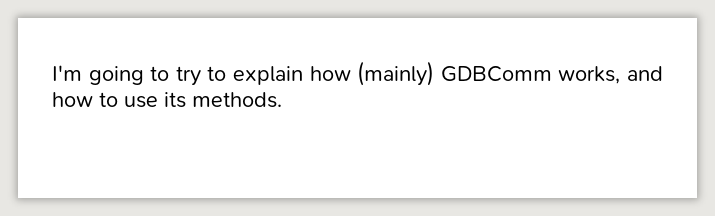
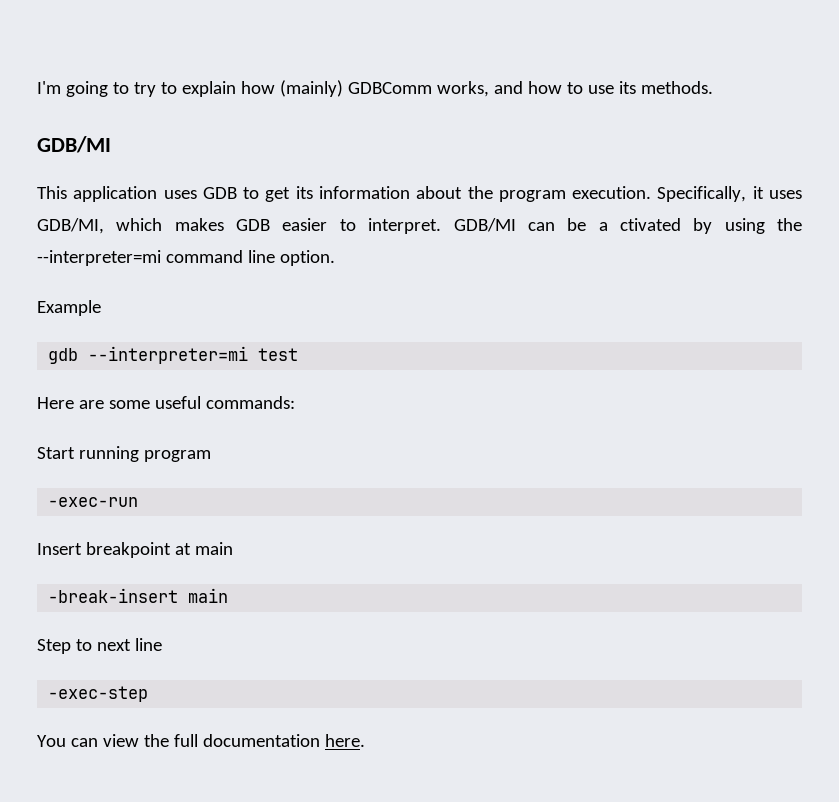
  I'm going to try to explain how (mainly) GDBComm works, and how to use its methods.
+ GDB/MI
+ This application uses GDB to get its information about the program execution. Specifically, it uses GDB/MI, which makes GDB easier to interpret. GDB/MI can be a ctivated by using the --interpreter=mi command line option.
+ Example
+ gdb --interpreter=mi test
+ Here are some useful commands:
+ Start running program
+ -exec-run
+ Insert breakpoint at main
+ -break-insert main
+ Step to next line
+ -exec-step
+ You can view the full documentation here.

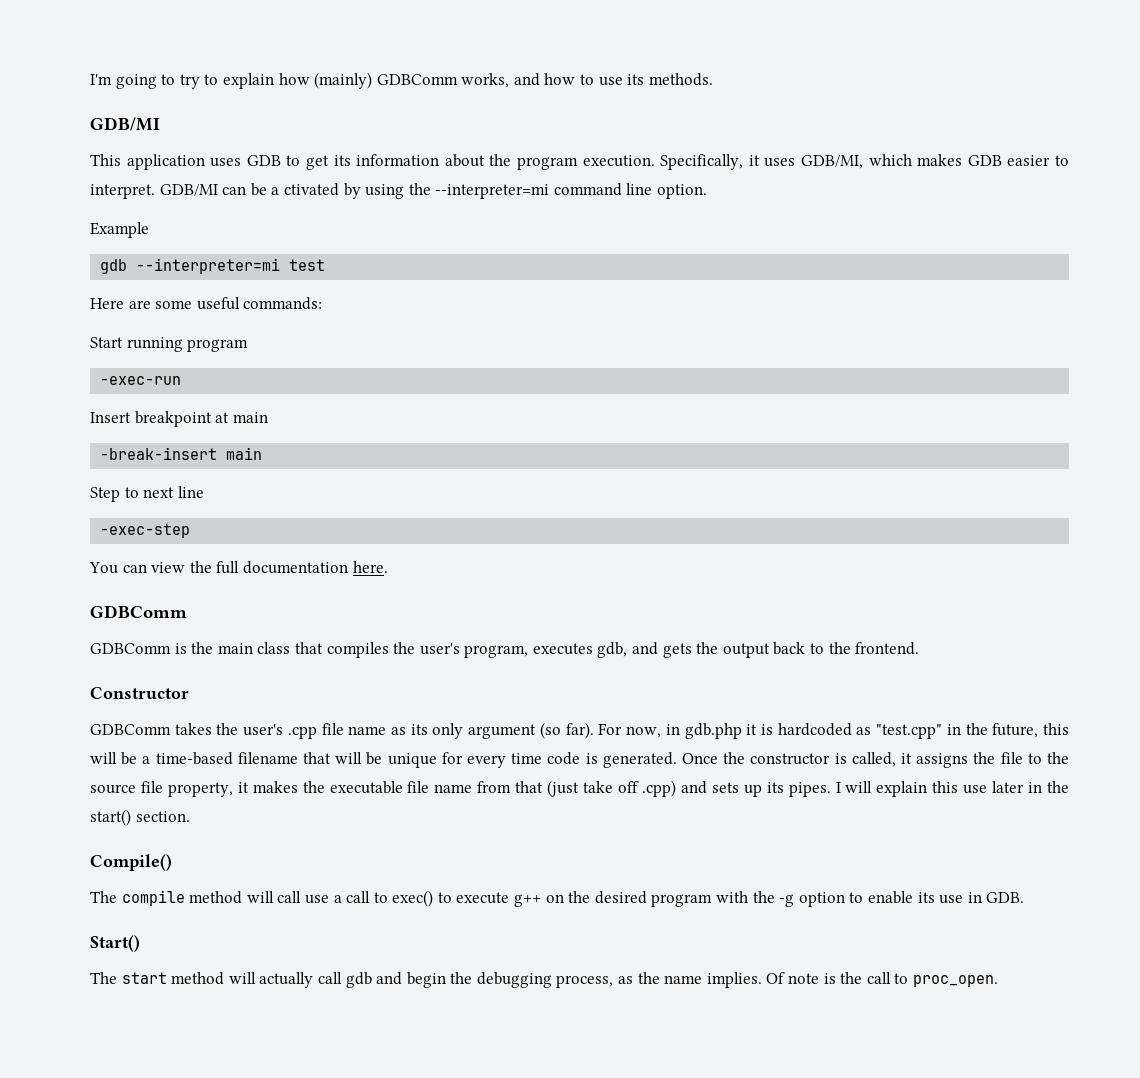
  You can view the full documentation here.
+ GDBComm
+ GDBComm is the main class that compiles the user's program, executes gdb, and gets the output back to the frontend.
+ Constructor
+ GDBComm takes the user's .cpp file name as its only argument (so far). For now, in gdb.php it is hardcoded as "test.cpp" in the future, this will be a time-based filename that will be unique for every time code is generated. Once the constructor is called, it assigns the file to the source file property, it makes the executable file name from that (just take off .cpp) and sets up its pipes. I will explain this use later in the start() section.
+ Compile()
+ The compile method will call use a call to exec() to execute g++ on the desired program with the -g option to enable its use in GDB.
+ Start()
+ The start method will actually call gdb and begin the debugging process, as the name implies. Of note is the call to proc_open.

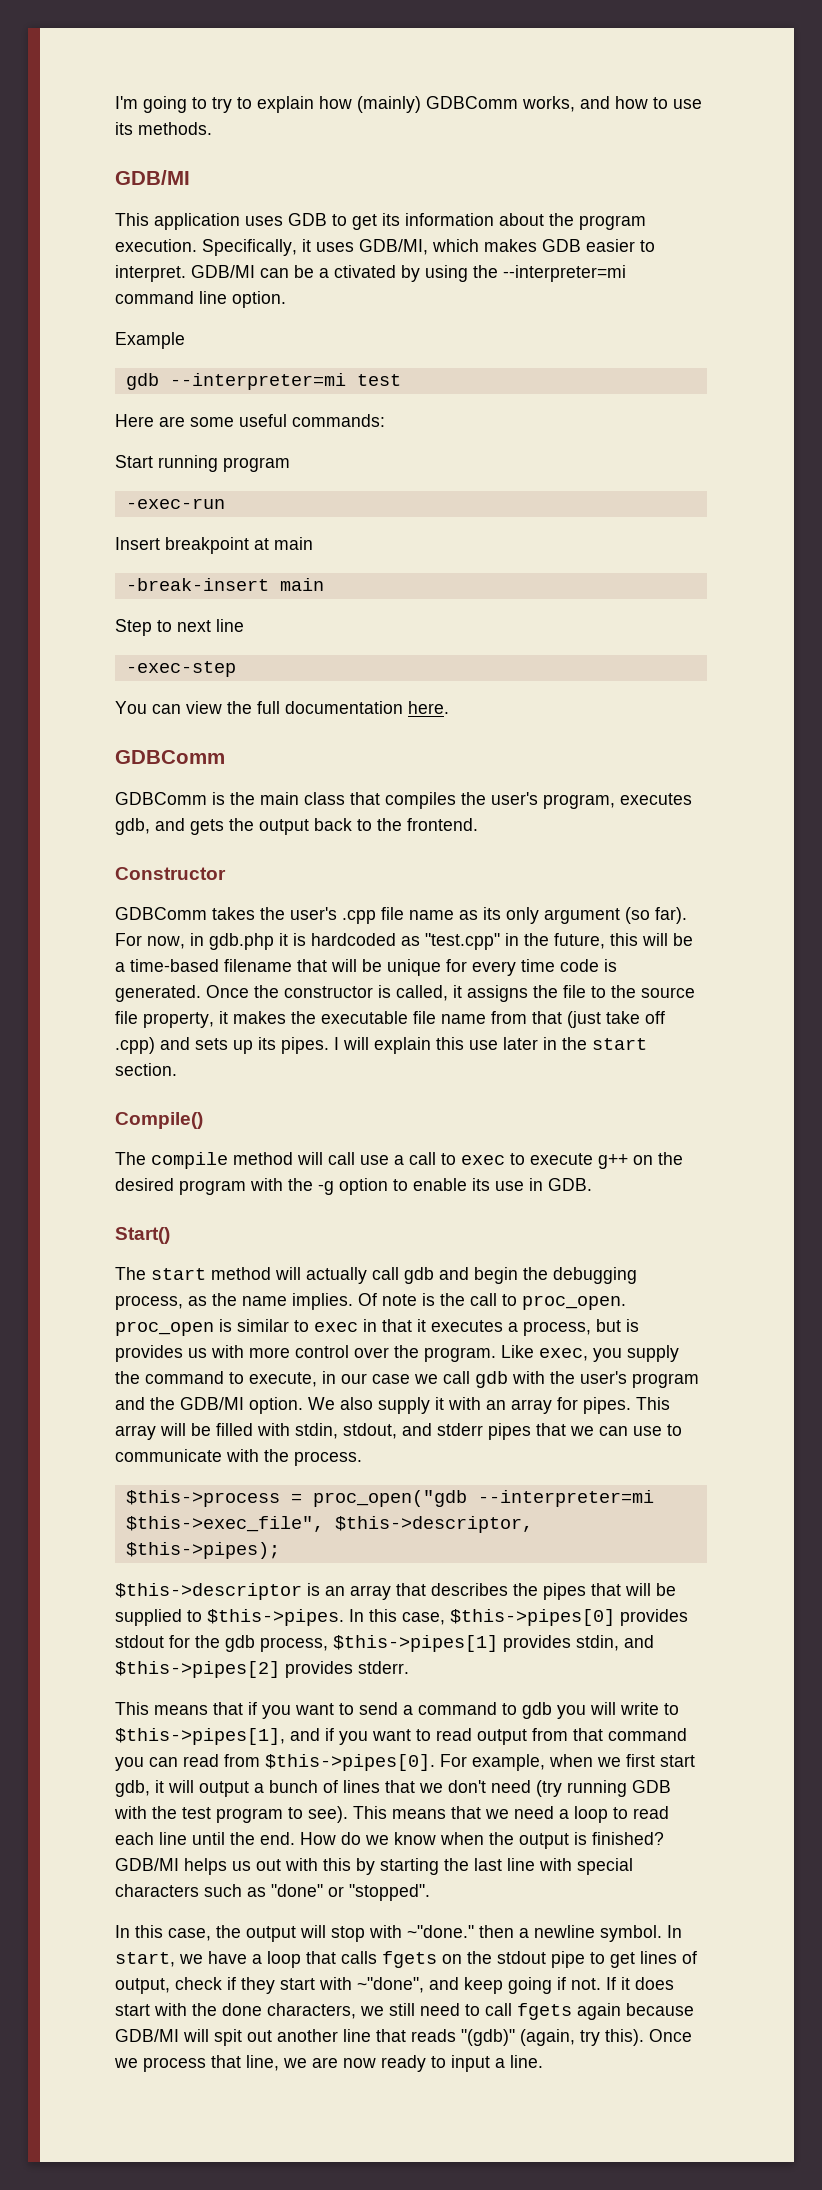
- I will explain this use later in the start() section.
+ I will explain this use later in the start section.
- The compile method will call use a call to exec() to execute g++ on the desired program with the -g option to enable its use in GDB.
+ The compile method will call use a call to exec to execute g++ on the desired program with the -g option to enable its use in GDB.
- Of note is the call to proc_open.
+ Of note is the call to proc_open. proc_open is similar to exec in that it executes a process, but is provides us with more control over the program. Like exec, you supply the command to execute, in our case we call gdb with the user's program and the GDB/MI option. We also supply it with an array for pipes. This array will be filled with stdin, stdout, and stderr pipes that we can use to communicate with the process.
+ $this->process = proc_open("gdb --interpreter=mi $this->exec_file", $this->descriptor, $this->pipes);
+ $this->descriptor is an array that describes the pipes that will be supplied to $this->pipes. In this case, $this->pipes[0] provides stdout for the gdb process, $this->pipes[1] provides stdin, and $this->pipes[2] provides stderr.
+ This means that if you want to send a command to gdb you will write to $this->pipes[1], and if you want to read output from that command you can read from $this->pipes[0]. For example, when we first start gdb, it will output a bunch of lines that we don't need (try running GDB with the test program to see). This means that we need a loop to read each line until the end. How do we know when the output is finished? GDB/MI helps us out with this by starting the last line with special characters such as "done" or "stopped".
+ In this case, the output will stop with ~"done." then a newline symbol. In start, we have a loop that calls fgets on the stdout pipe to get lines of output, check if they start with ~"done", and keep going if not. If it does start with the done characters, we still need to call fgets again because GDB/MI will spit out another line that reads "(gdb)" (again, try this). Once we process that line, we are now ready to input a line.

